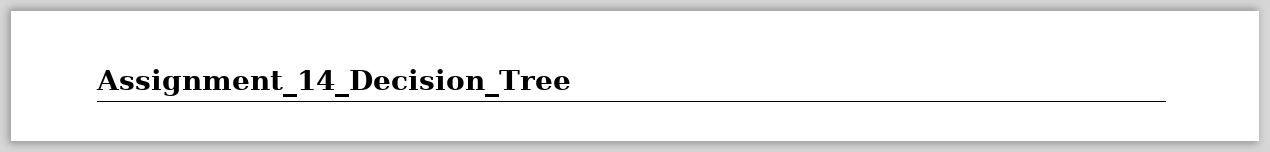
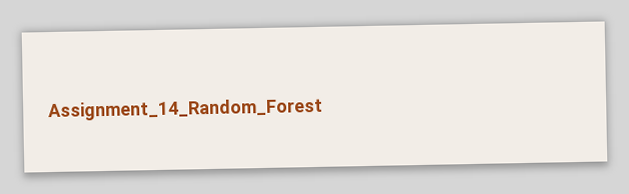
- Assignment_14_Decision_Tree
+ Assignment_14_Random_Forest

